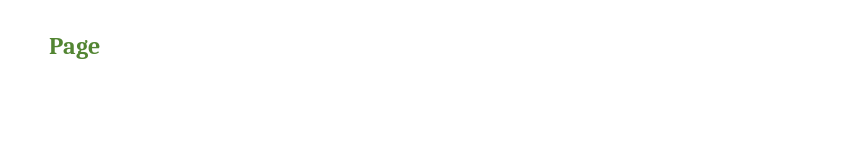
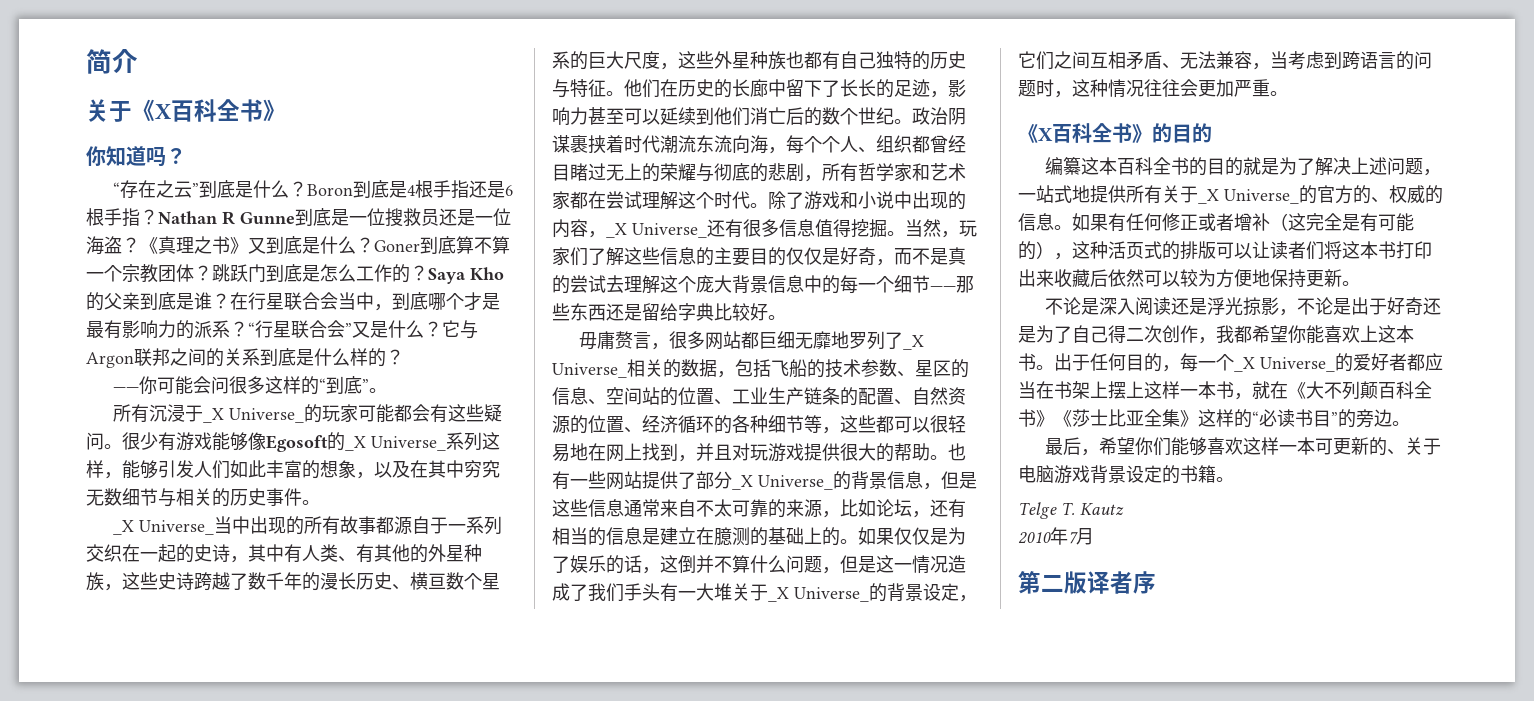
- Page
+ 简介
+ 关于《X百科全书》
+ 你知道吗？
+ “存在之云”到底是什么？Boron到底是4根手指还是6根手指？Nathan R Gunne到底是一位搜救员还是一位海盗？《真理之书》又到底是什么？Goner到底算不算一个宗教团体？跳跃门到底是怎么工作的？Saya Kho的父亲到底是谁？在行星联合会当中，到底哪个才是最有影响力的派系？“行星联合会”又是什么？它与Argon联邦之间的关系到底是什么样的？
+ ——你可能会问很多这样的“到底”。
+ 所有沉浸于_X Universe_的玩家可能都会有这些疑问。很少有游戏能够像Egosoft的_X Universe_系列这样，能够引发人们如此丰富的想象，以及在其中穷究无数细节与相关的历史事件。
+ _X Universe_当中出现的所有故事都源自于一系列交织在一起的史诗，其中有人类、有其他的外星种族，这些史诗跨越了数千年的漫长历史、横亘数个星系的巨大尺度，这些外星种族也都有自己独特的历史与特征。他们在历史的长廊中留下了长长的足迹，影响力甚至可以延续到他们消亡后的数个世纪。政治阴谋裹挟着时代潮流东流向海，每个个人、组织都曾经目睹过无上的荣耀与彻底的悲剧，所有哲学家和艺术家都在尝试理解这个时代。除了游戏和小说中出现的内容，_X Universe_还有很多信息值得挖掘。当然，玩家们了解这些信息的主要目的仅仅是好奇，而不是真的尝试去理解这个庞大背景信息中的每一个细节——那些东西还是留给字典比较好。
+ 毋庸赘言，很多网站都巨细无靡地罗列了_X Universe_相关的数据，包括飞船的技术参数、星区的信息、空间站的位置、工业生产链条的配置、自然资源的位置、经济循环的各种细节等，这些都可以很轻易地在网上找到，并且对玩游戏提供很大的帮助。也有一些网站提供了部分_X Universe_的背景信息，但是这些信息通常来自不太可靠的来源，比如论坛，还有相当的信息是建立在臆测的基础上的。如果仅仅是为了娱乐的话，这倒并不算什么问题，但是这一情况造成了我们手头有一大堆关于_X Universe_的背景设定，它们之间互相矛盾、无法兼容，当考虑到跨语言的问题时，这种情况往往会更加严重。
+ 《X百科全书》的目的
+ 编纂这本百科全书的目的就是为了解决上述问题，一站式地提供所有关于_X Universe_的官方的、权威的信息。如果有任何修正或者增补（这完全是有可能的），这种活页式的排版可以让读者们将这本书打印出来收藏后依然可以较为方便地保持更新。
+ 不论是深入阅读还是浮光掠影，不论是出于好奇还是为了自己得二次创作，我都希望你能喜欢上这本书。出于任何目的，每一个_X Universe_的爱好者都应当在书架上摆上这样一本书，就在《大不列颠百科全书》《莎士比亚全集》这样的“必读书目”的旁边。
+ 最后，希望你们能够喜欢这样一本可更新的、关于电脑游戏背景设定的书籍。
+ Telge T. Kautz
+ 2010年7月
+ 第二版译者序

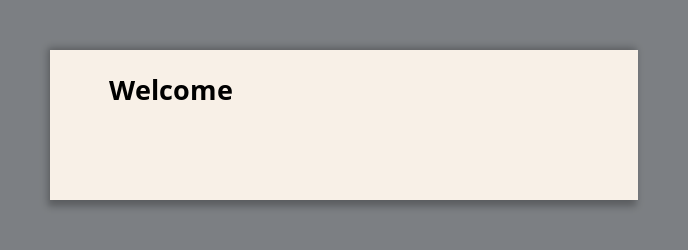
- 简介
- 关于《X百科全书》
- 你知道吗？
- “存在之云”到底是什么？Boron到底是4根手指还是6根手指？Nathan R Gunne到底是一位搜救员还是一位海盗？《真理之书》又到底是什么？Goner到底算不算一个宗教团体？跳跃门到底是怎么工作的？Saya Kho的父亲到底是谁？在行星联合会当中，到底哪个才是最有影响力的派系？“行星联合会”又是什么？它与Argon联邦之间的关系到底是什么样的？
- ——你可能会问很多这样的“到底”。
- 所有沉浸于_X Universe_的玩家可能都会有这些疑问。很少有游戏能够像Egosoft的_X Universe_系列这样，能够引发人们如此丰富的想象，以及在其中穷究无数细节与相关的历史事件。
- _X Universe_当中出现的所有故事都源自于一系列交织在一起的史诗，其中有人类、有其他的外星种族，这些史诗跨越了数千年的漫长历史、横亘数个星系的巨大尺度，这些外星种族也都有自己独特的历史与特征。他们在历史的长廊中留下了长长的足迹，影响力甚至可以延续到他们消亡后的数个世纪。政治阴谋裹挟着时代潮流东流向海，每个个人、组织都曾经目睹过无上的荣耀与彻底的悲剧，所有哲学家和艺术家都在尝试理解这个时代。除了游戏和小说中出现的内容，_X Universe_还有很多信息值得挖掘。当然，玩家们了解这些信息的主要目的仅仅是好奇，而不是真的尝试去理解这个庞大背景信息中的每一个细节——那些东西还是留给字典比较好。
- 毋庸赘言，很多网站都巨细无靡地罗列了_X Universe_相关的数据，包括飞船的技术参数、星区的信息、空间站的位置、工业生产链条的配置、自然资源的位置、经济循环的各种细节等，这些都可以很轻易地在网上找到，并且对玩游戏提供很大的帮助。也有一些网站提供了部分_X Universe_的背景信息，但是这些信息通常来自不太可靠的来源，比如论坛，还有相当的信息是建立在臆测的基础上的。如果仅仅是为了娱乐的话，这倒并不算什么问题，但是这一情况造成了我们手头有一大堆关于_X Universe_的背景设定，它们之间互相矛盾、无法兼容，当考虑到跨语言的问题时，这种情况往往会更加严重。
- 《X百科全书》的目的
- 编纂这本百科全书的目的就是为了解决上述问题，一站式地提供所有关于_X Universe_的官方的、权威的信息。如果有任何修正或者增补（这完全是有可能的），这种活页式的排版可以让读者们将这本书打印出来收藏后依然可以较为方便地保持更新。
- 不论是深入阅读还是浮光掠影，不论是出于好奇还是为了自己得二次创作，我都希望你能喜欢上这本书。出于任何目的，每一个_X Universe_的爱好者都应当在书架上摆上这样一本书，就在《大不列颠百科全书》《莎士比亚全集》这样的“必读书目”的旁边。
- 最后，希望你们能够喜欢这样一本可更新的、关于电脑游戏背景设定的书籍。
- Telge T. Kautz
- 2010年7月
- 第二版译者序
+ Welcome

